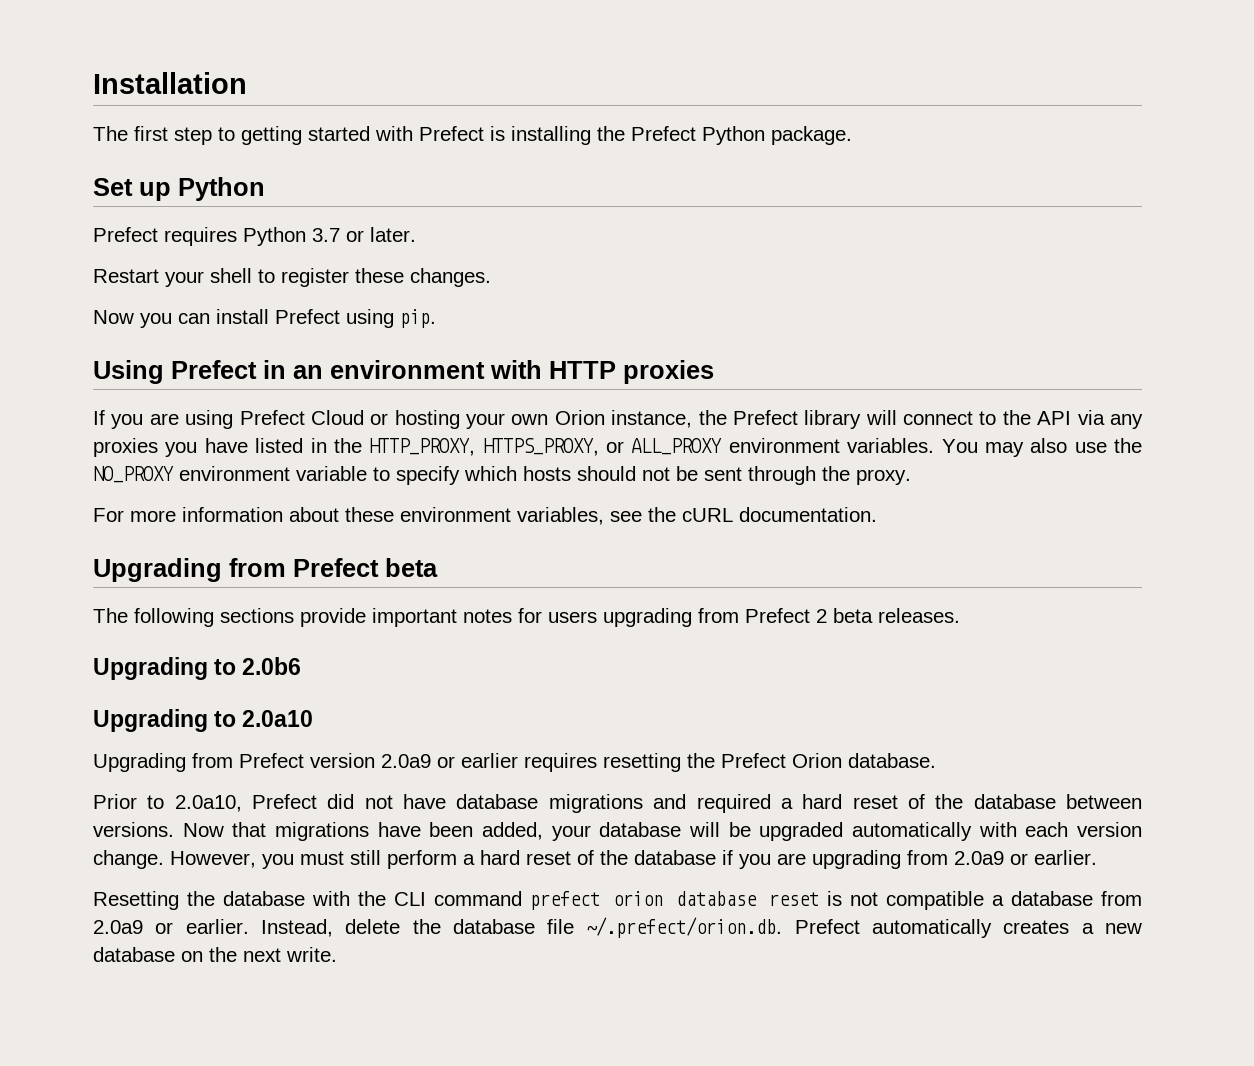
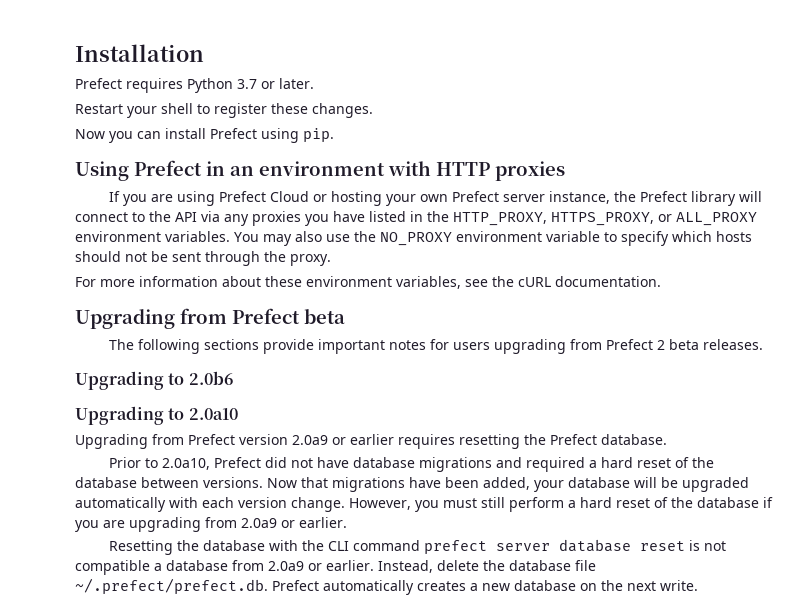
- The first step to getting started with Prefect is installing the Prefect Python package.
- Set up Python
- If you are using Prefect Cloud or hosting your own Orion instance, the Prefect library will connect to the API via any proxies you have listed in the HTTP_PROXY, HTTPS_PROXY, or ALL_PROXY environment variables.
+ If you are using Prefect Cloud or hosting your own Prefect server instance, the Prefect library will connect to the API via any proxies you have listed in the HTTP_PROXY, HTTPS_PROXY, or ALL_PROXY environment variables.
- Upgrading from Prefect version 2.0a9 or earlier requires resetting the Prefect Orion database.
+ Upgrading from Prefect version 2.0a9 or earlier requires resetting the Prefect database.
- Resetting the database with the CLI command prefect orion database reset is not compatible a database from 2.0a9 or earlier.
+ Resetting the database with the CLI command prefect server database reset is not compatible a database from 2.0a9 or earlier.
- Instead, delete the database file ~/.prefect/orion.db. Prefect automatically creates a new database on the next write.
+ Instead, delete the database file ~/.prefect/prefect.db. Prefect automatically creates a new database on the next write.

